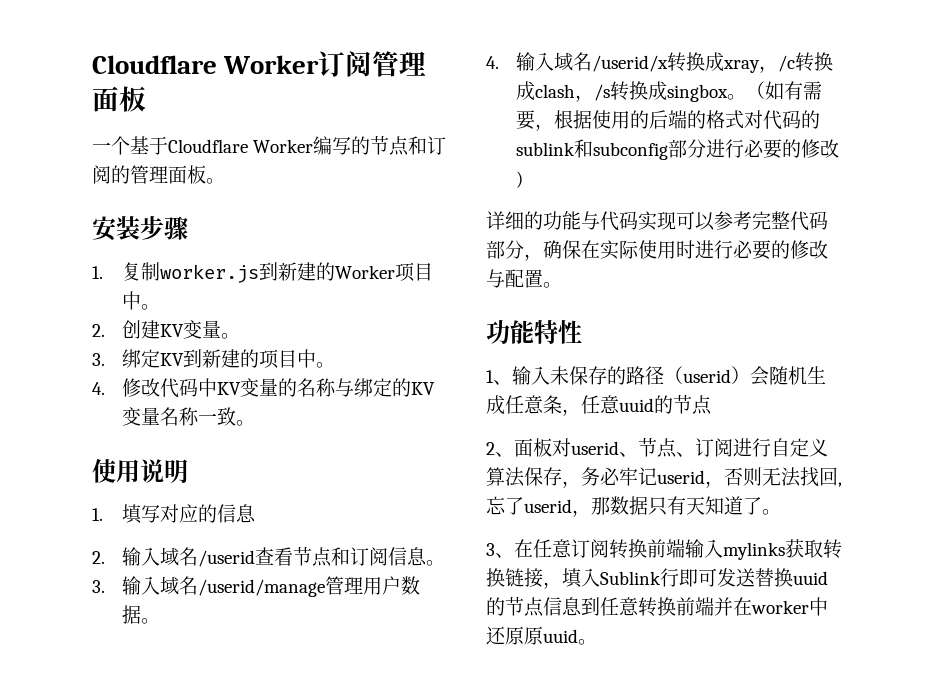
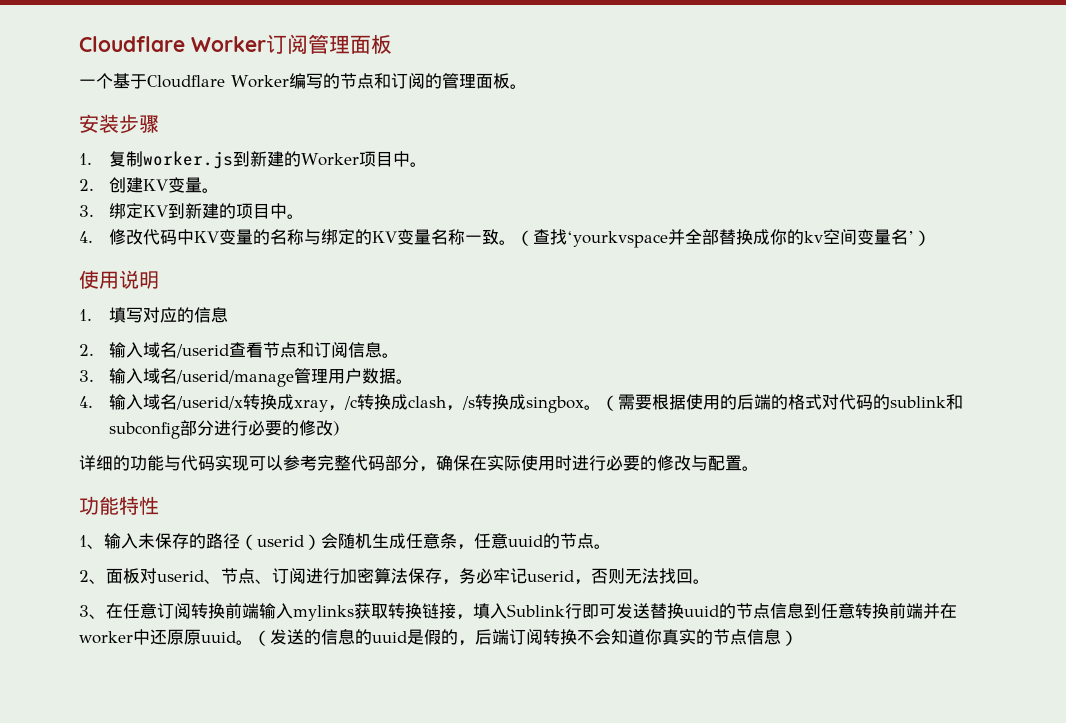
+ （查找‘yourkvspace并全部替换成你的kv空间变量名’）
- （如有需要，根据使用的后端的格式对代码的sublink和subconfig部分进行必要的修改)
+ （需要根据使用的后端的格式对代码的sublink和subconfig部分进行必要的修改)
- 1、输入未保存的路径（userid）会随机生成任意条，任意uuid的节点
+ 1、输入未保存的路径（userid）会随机生成任意条，任意uuid的节点。
- 2、面板对userid、节点、订阅进行自定义算法保存，务必牢记userid，否则无法找回,忘了userid，那数据只有天知道了。
+ 2、面板对userid、节点、订阅进行加密算法保存，务必牢记userid，否则无法找回。
+ （发送的信息的uuid是假的，后端订阅转换不会知道你真实的节点信息）

